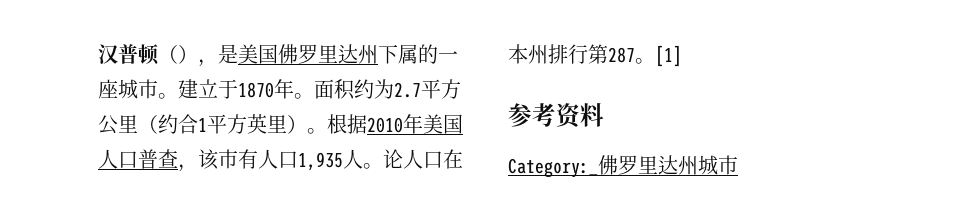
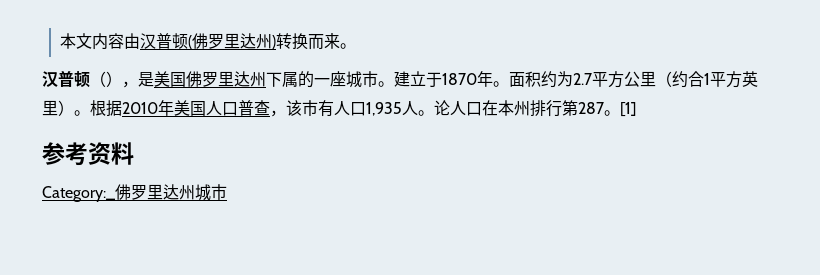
+ 本文内容由汉普顿(佛罗里达州)转换而来。

